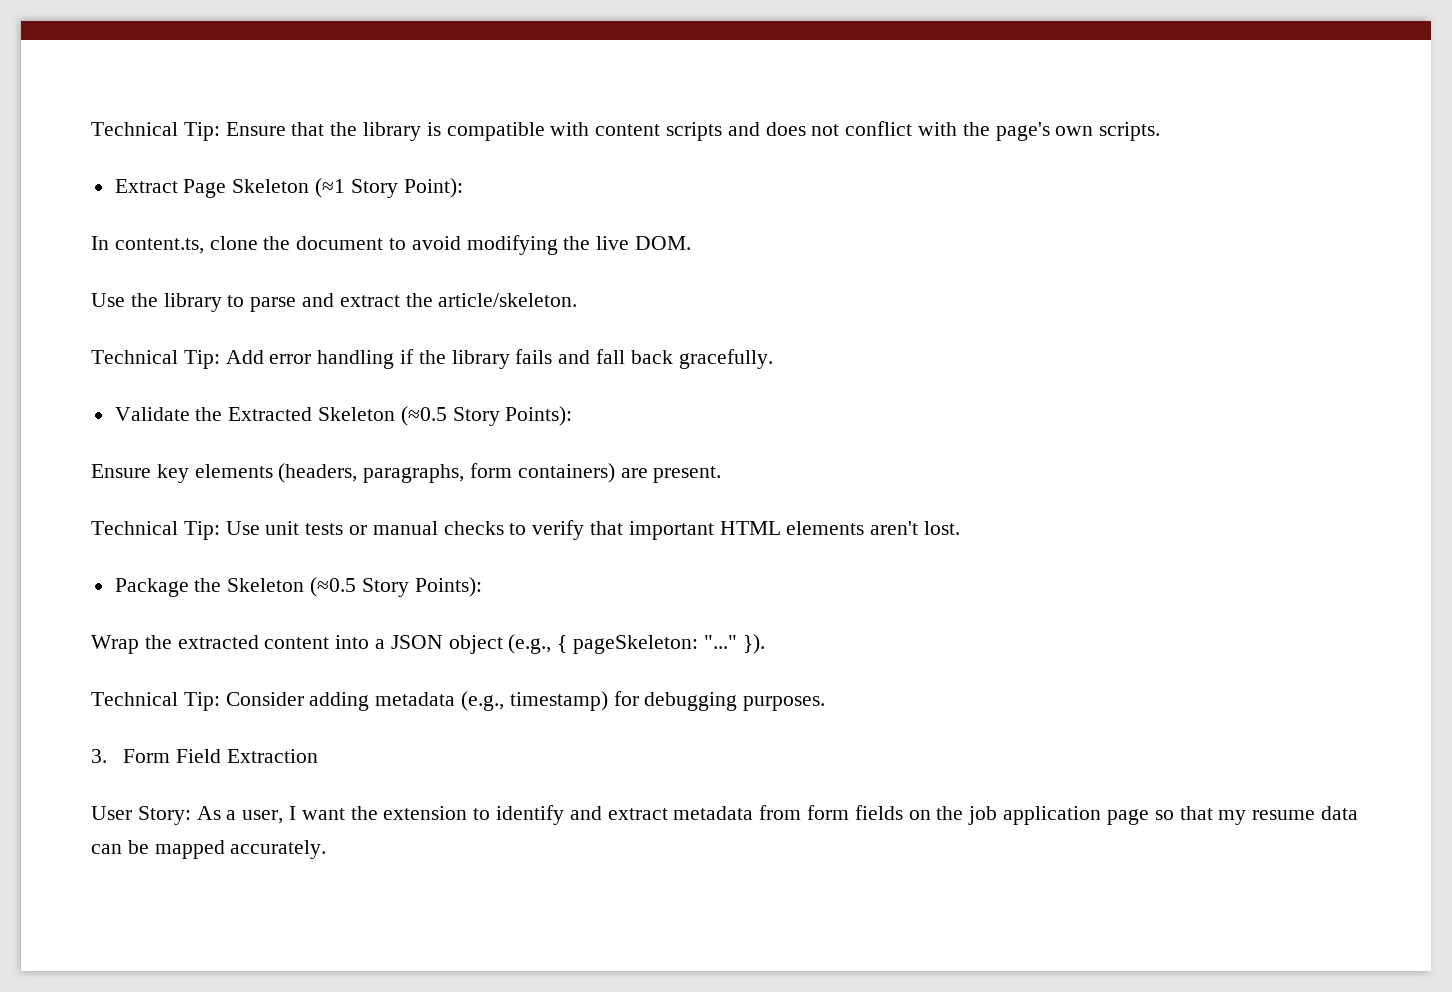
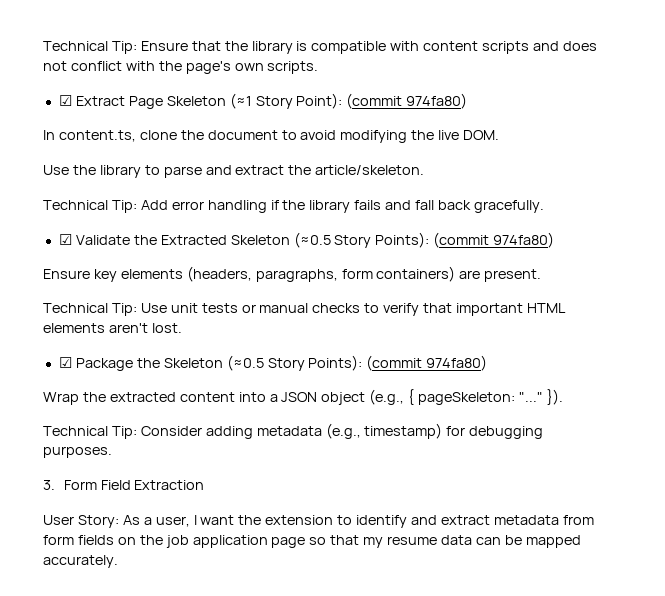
- Extract Page Skeleton (≈1 Story Point):
+ ☑ Extract Page Skeleton (≈1 Story Point): (commit 974fa80)
- Validate the Extracted Skeleton (≈0.5 Story Points):
+ ☑ Validate the Extracted Skeleton (≈0.5 Story Points): (commit 974fa80)
- Package the Skeleton (≈0.5 Story Points):
+ ☑ Package the Skeleton (≈0.5 Story Points): (commit 974fa80)

